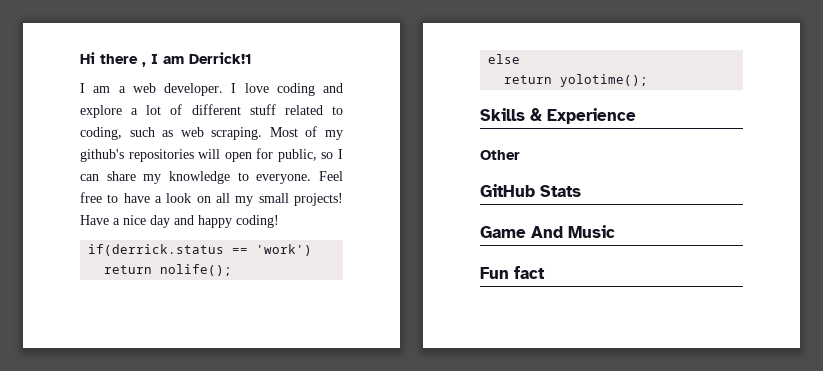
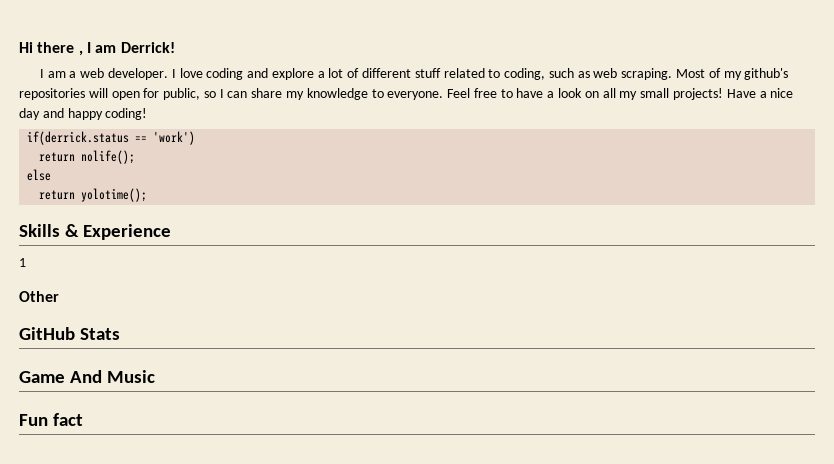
- Hi there , I am Derrick!1
+ Hi there , I am Derrick!
  Skills & Experience
+ 1

